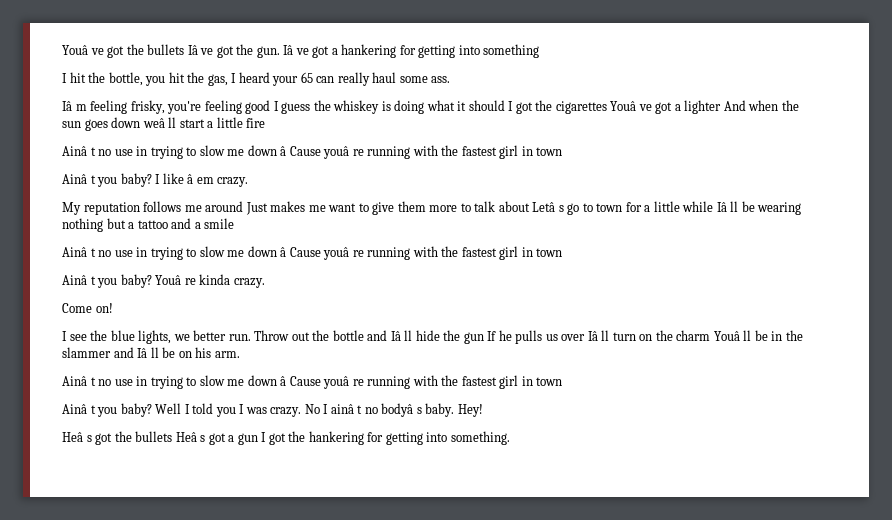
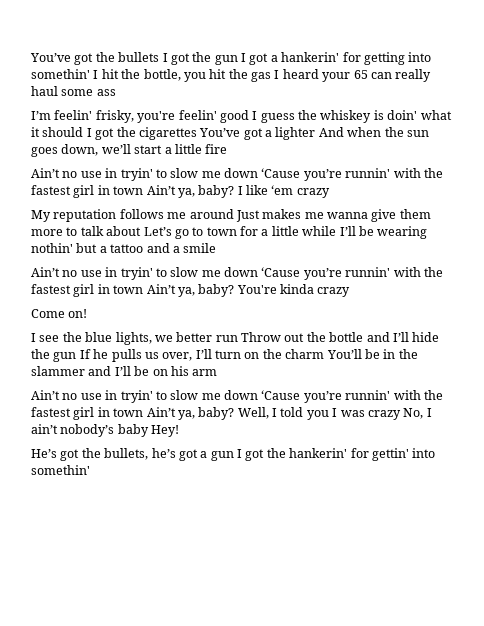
- Youâ ve got the bullets Iâ ve got the gun. Iâ ve got a hankering for getting into something
- I hit the bottle, you hit the gas, I heard your 65 can really haul some ass.
- Iâ m feeling frisky, you're feeling good I guess the whiskey is doing what it should I got the cigarettes Youâ ve got a lighter And when the sun goes down weâ ll start a little fire
- Ainâ t no use in trying to slow me down â Cause youâ re running with the fastest girl in town
- Ainâ t you baby? I like â em crazy.
+ You’ve got the bullets I got the gun I got a hankerin' for getting into somethin' I hit the bottle, you hit the gas I heard your 65 can really haul some ass
+ I’m feelin' frisky, you're feelin' good I guess the whiskey is doin' what it should I got the cigarettes You’ve got a lighter And when the sun goes down, we’ll start a little fire
+ Ain’t no use in tryin' to slow me down ‘Cause you’re runnin' with the fastest girl in town Ain’t ya, baby? I like ‘em crazy
- My reputation follows me around Just makes me want to give them more to talk about Letâ s go to town for a little while Iâ ll be wearing nothing but a tattoo and a smile
- Ainâ t no use in trying to slow me down â Cause youâ re running with the fastest girl in town
- Ainâ t you baby? Youâ re kinda crazy.
+ My reputation follows me around Just makes me wanna give them more to talk about Let’s go to town for a little while I’ll be wearing nothin' but a tattoo and a smile
+ Ain’t no use in tryin' to slow me down ‘Cause you’re runnin' with the fastest girl in town Ain’t ya, baby? You're kinda crazy
- I see the blue lights, we better run. Throw out the bottle and Iâ ll hide the gun If he pulls us over Iâ ll turn on the charm Youâ ll be in the slammer and Iâ ll be on his arm.
- Ainâ t no use in trying to slow me down â Cause youâ re running with the fastest girl in town
- Ainâ t you baby? Well I told you I was crazy. No I ainâ t no bodyâ s baby. Hey!
- Heâ s got the bullets Heâ s got a gun I got the hankering for getting into something.
+ I see the blue lights, we better run Throw out the bottle and I’ll hide the gun If he pulls us over, I’ll turn on the charm You’ll be in the slammer and I’ll be on his arm
+ Ain’t no use in tryin' to slow me down ‘Cause you’re runnin' with the fastest girl in town Ain’t ya, baby? Well, I told you I was crazy No, I ain’t nobody’s baby Hey!
+ He’s got the bullets, he’s got a gun I got the hankerin' for gettin' into somethin'

